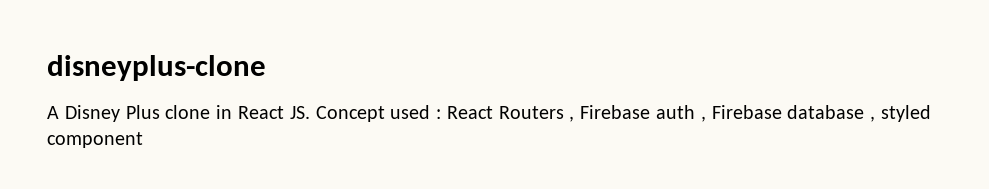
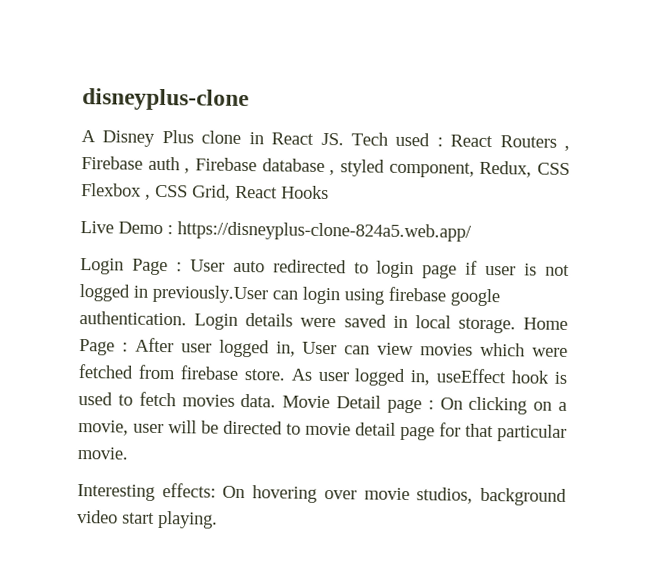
- A Disney Plus clone in React JS. Concept used : React Routers , Firebase auth , Firebase database , styled component
+ A Disney Plus clone in React JS. Tech used : React Routers , Firebase auth , Firebase database , styled component, Redux, CSS Flexbox , CSS Grid, React Hooks
+ Live Demo : https://disneyplus-clone-824a5.web.app/
+ Login Page : User auto redirected to login page if user is not logged in previously.User can login using firebase google authentication. Login details were saved in local storage. Home Page : After user logged in, User can view movies which were fetched from firebase store. As user logged in, useEffect hook is used to fetch movies data. Movie Detail page : On clicking on a movie, user will be directed to movie detail page for that particular movie.
+ Interesting effects: On hovering over movie studios, background video start playing.

